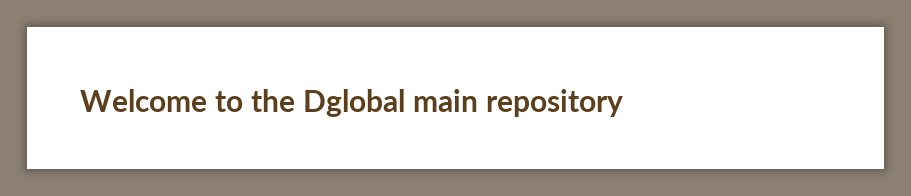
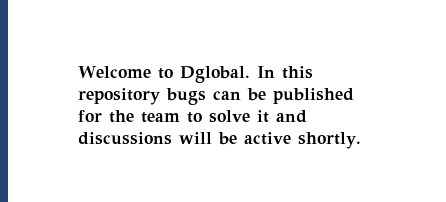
- Welcome to the Dglobal main repository
+ Welcome to Dglobal. In this repository bugs can be published for the team to solve it and discussions will be active shortly.

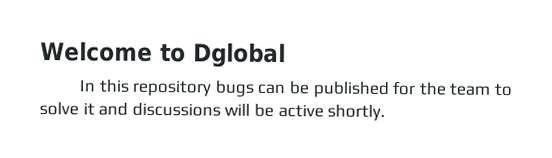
- Welcome to Dglobal. In this repository bugs can be published for the team to solve it and discussions will be active shortly.
+ Welcome to Dglobal
+ In this repository bugs can be published for the team to solve it and discussions will be active shortly.

